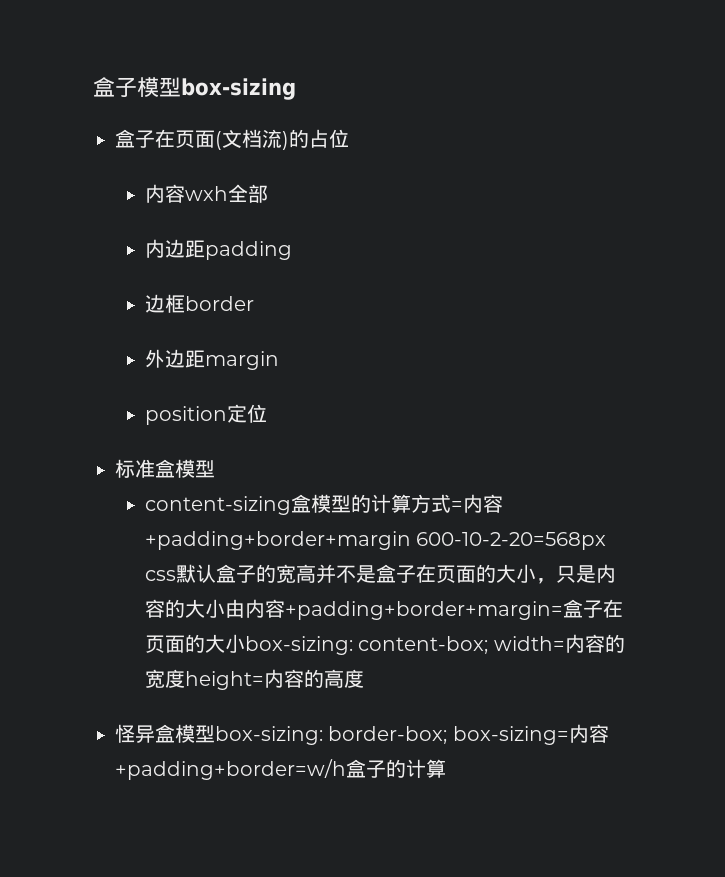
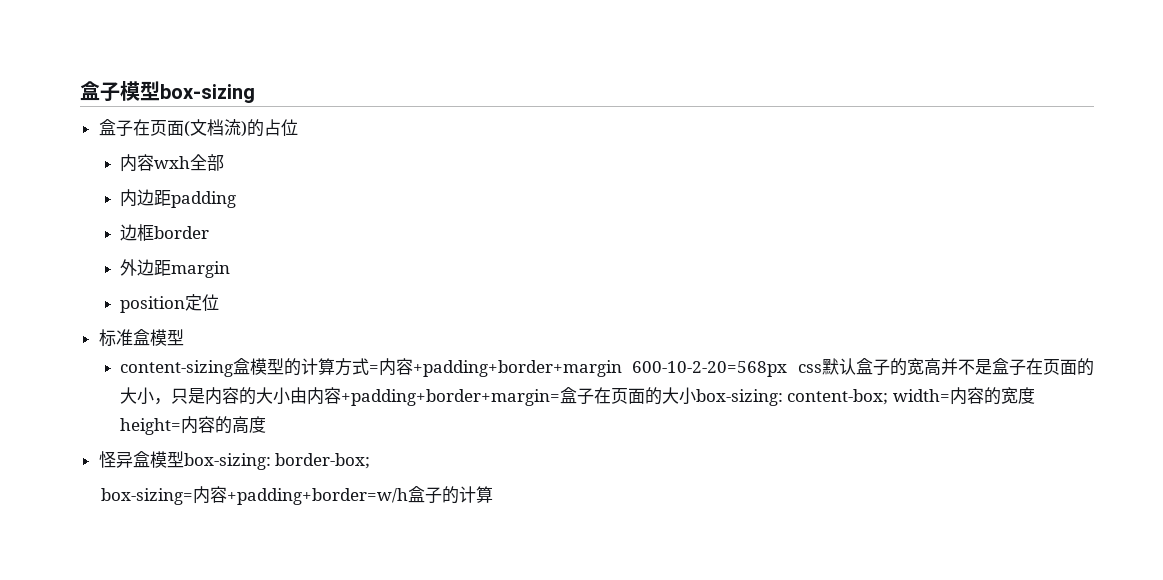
- 怪异盒模型box-sizing: border-box; box-sizing=内容+padding+border=w/h盒子的计算
+ 怪异盒模型box-sizing: border-box;
+ box-sizing=内容+padding+border=w/h盒子的计算

